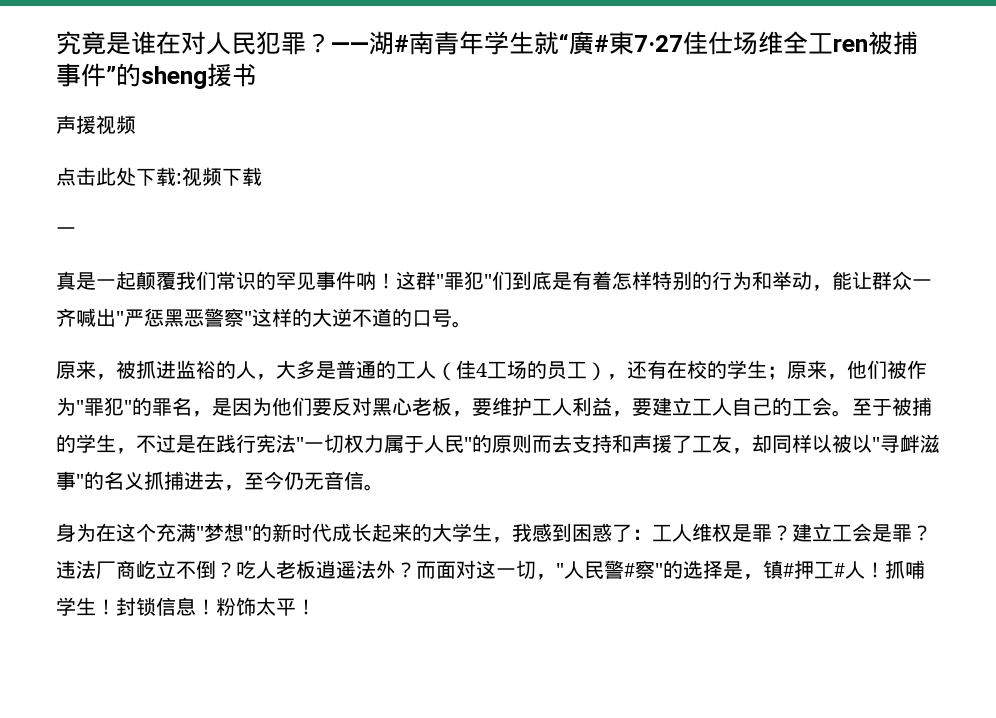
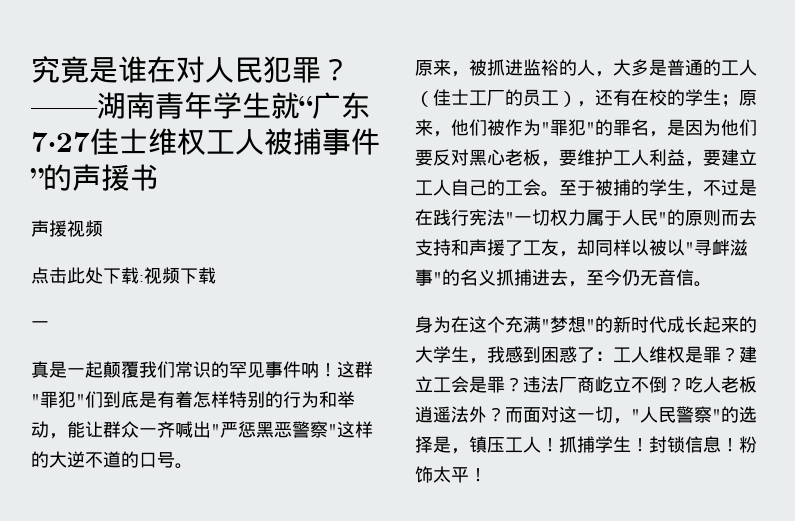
- ——湖#南青年学生就“廣#東7·27佳仕场维全工ren被捕事件”的sheng援书
+ ——湖南青年学生就“广东7·27佳士维权工人被捕事件”的声援书
- 原来，被抓进监裕的人，大多是普通的工人（佳4工场的员工），还有在校的学生；原来，他们被作为"罪犯"的罪名，是因为他们要反对黑心老板，要维护工人利益，要建立工人自己的工会。
+ 原来，被抓进监裕的人，大多是普通的工人（佳士工厂的员工），还有在校的学生；原来，他们被作为"罪犯"的罪名，是因为他们要反对黑心老板，要维护工人利益，要建立工人自己的工会。
- 而面对这一切，"人民警#察"的选择是，镇#押工#人！抓哺学生！
+ 而面对这一切，"人民警察"的选择是，镇压工人！抓捕学生！

